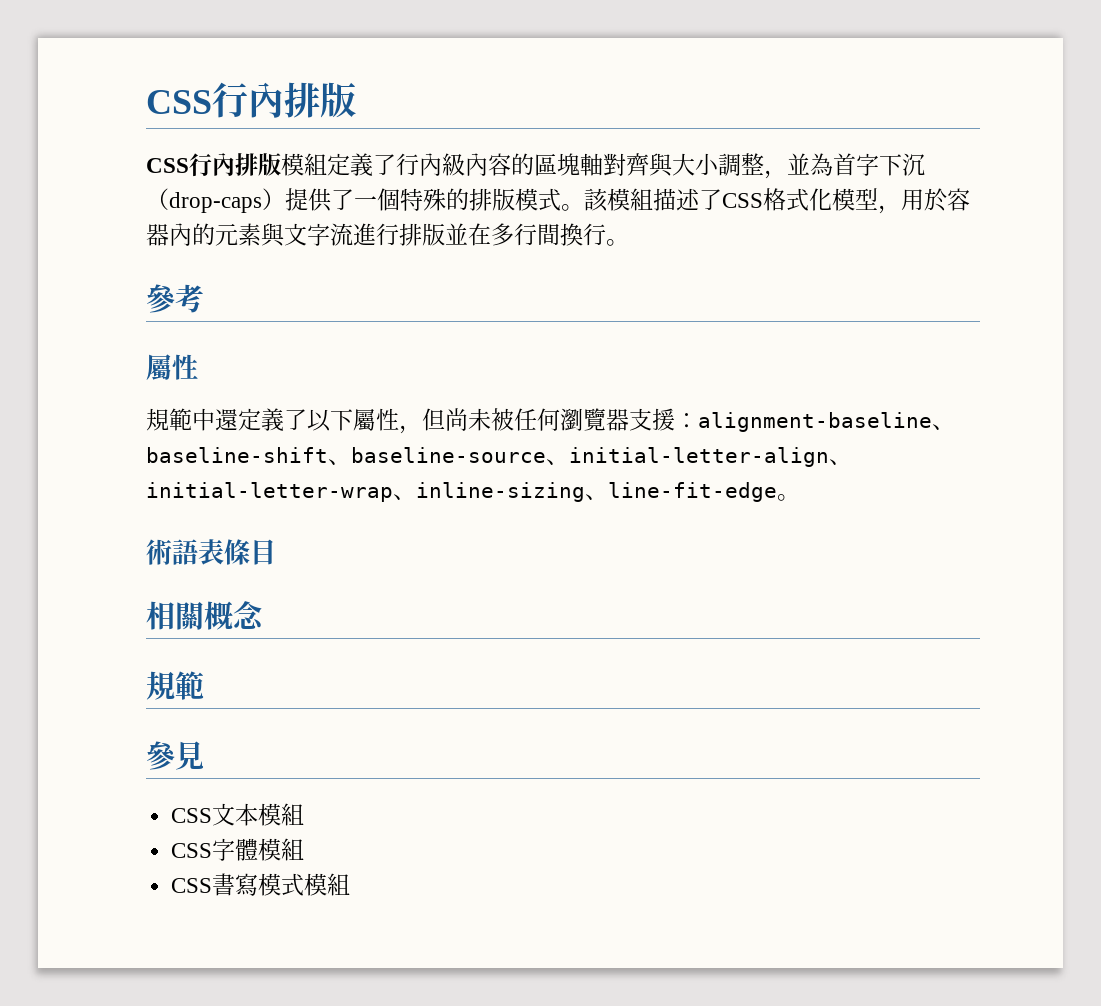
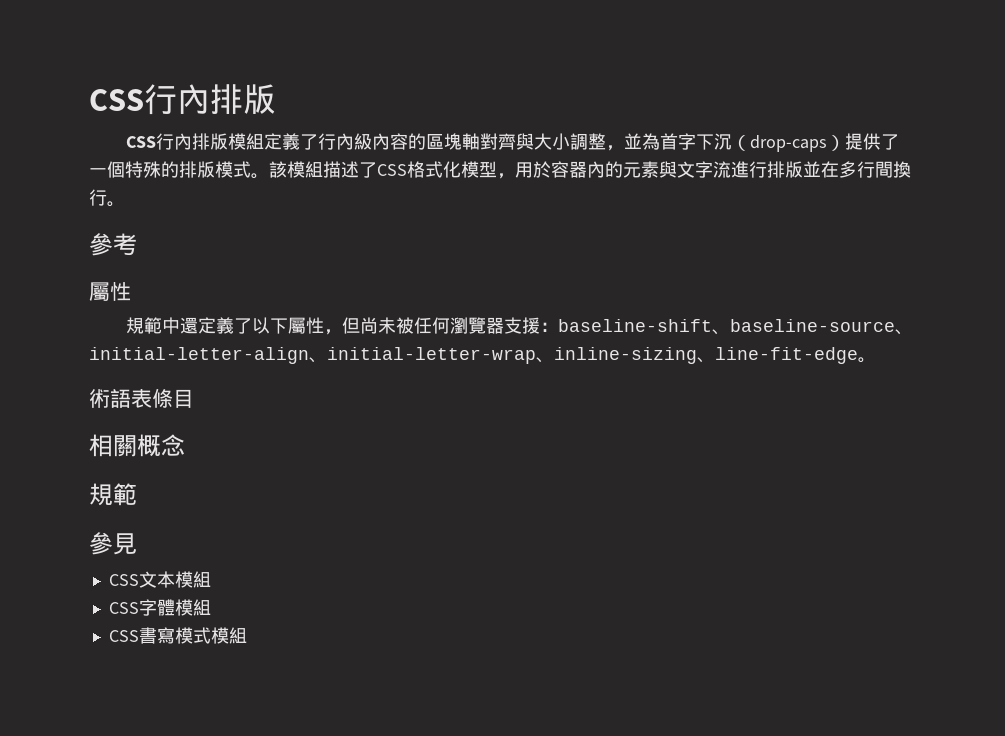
- 規範中還定義了以下屬性，但尚未被任何瀏覽器支援：alignment-baseline、baseline-shift、baseline-source、initial-letter-align、initial-letter-wrap、inline-sizing、line-fit-edge。
+ 規範中還定義了以下屬性，但尚未被任何瀏覽器支援：baseline-shift、baseline-source、initial-letter-align、initial-letter-wrap、inline-sizing、line-fit-edge。

